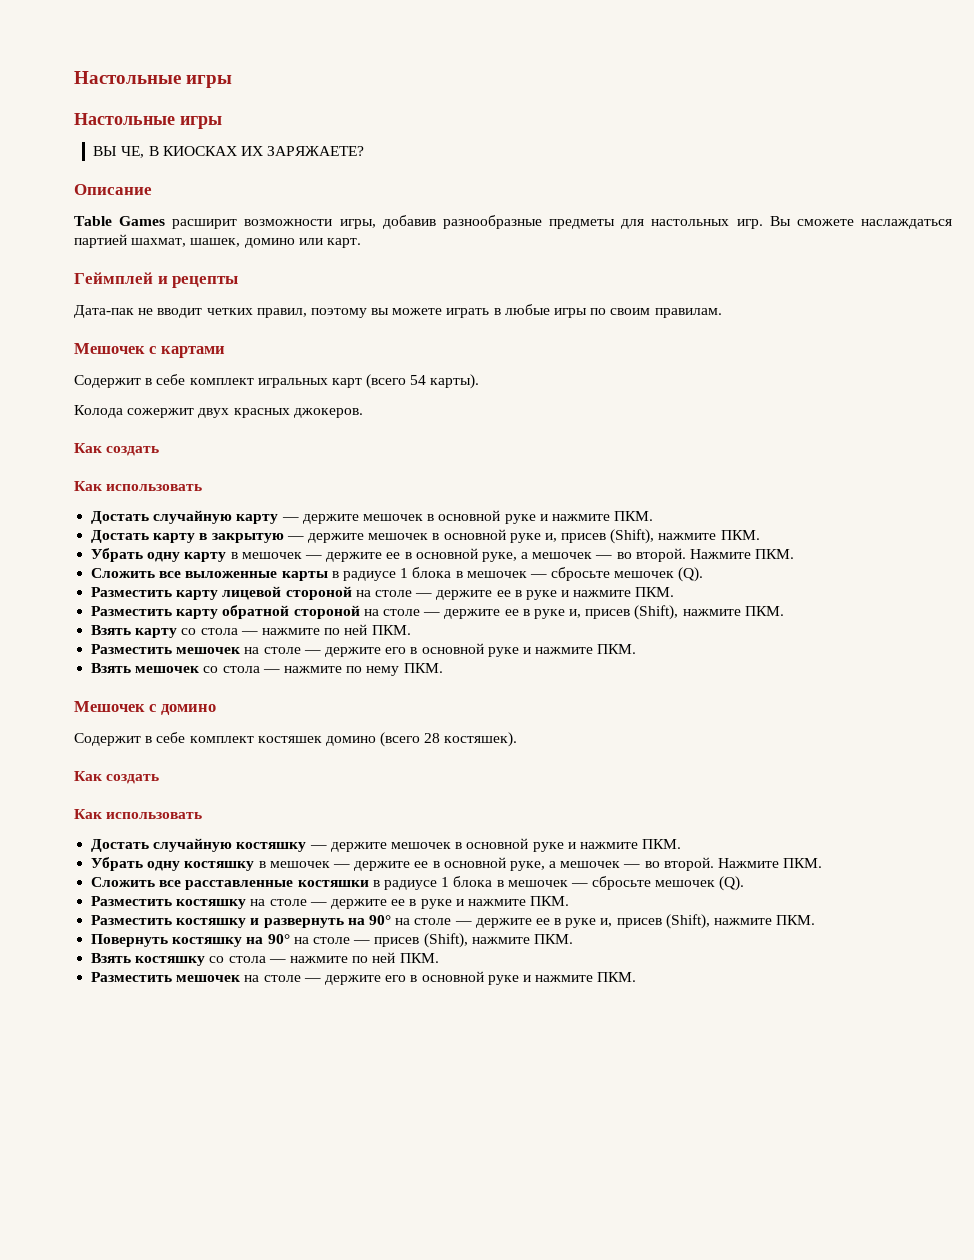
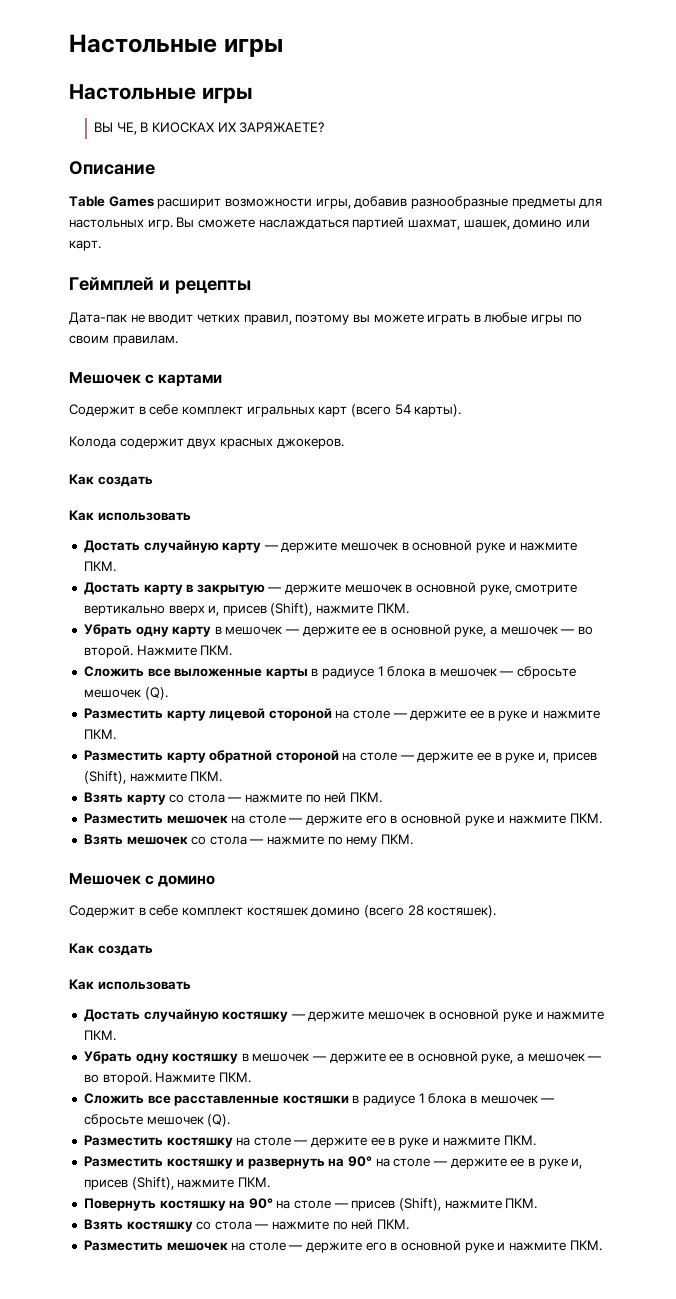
- Колода сожержит двух красных джокеров.
+ Колода содержит двух красных джокеров.
- Достать карту в закрытую — держите мешочек в основной руке и, присев (Shift), нажмите ПКМ.
+ Достать карту в закрытую — держите мешочек в основной руке, смотрите вертикально вверх и, присев (Shift), нажмите ПКМ.

